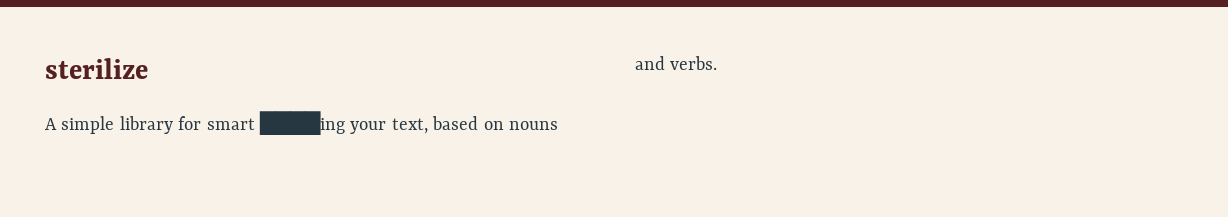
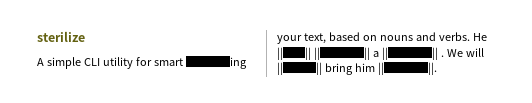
- A simple library for smart ████ing your text, based on nouns and verbs.
+ A simple CLI utility for smart ████ing your text, based on nouns and verbs.
+ He ||██|| ||████|| a ||████|| . We will ||███|| bring him ||████||.

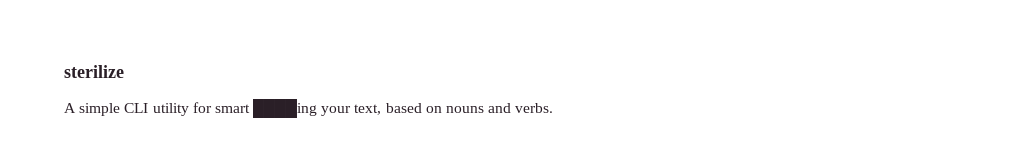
- He ||██|| ||████|| a ||████|| . We will ||███|| bring him ||████||.

